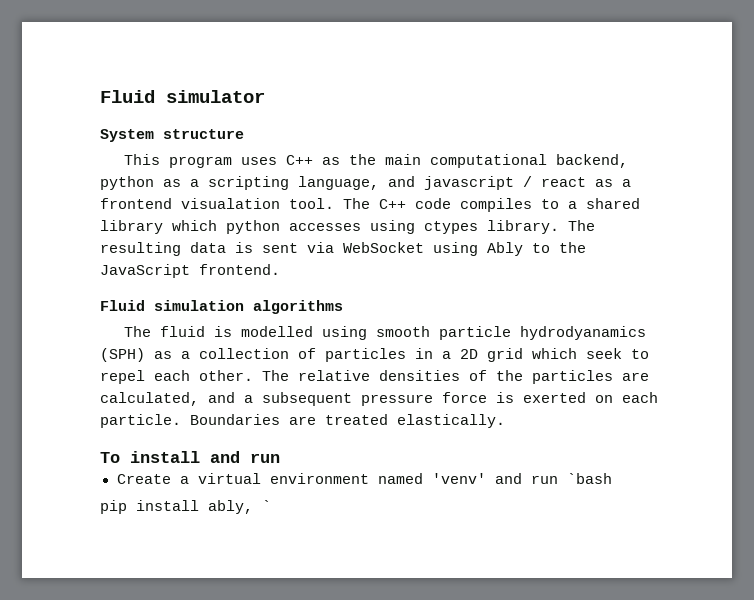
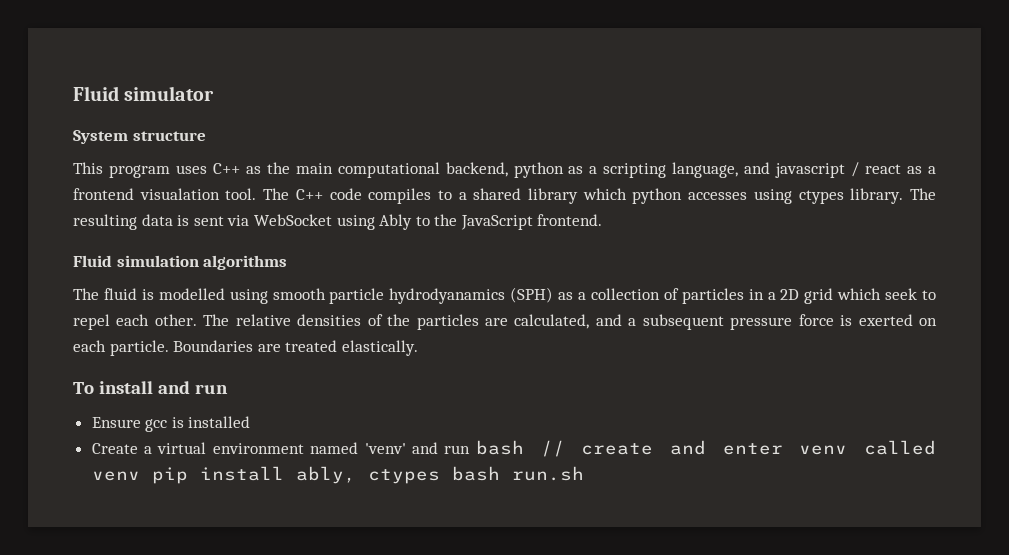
+ Ensure gcc is installed
- Create a virtual environment named 'venv' and run `bash
- pip install ably, `
+ Create a virtual environment named 'venv' and run bash // create and enter venv called venv pip install ably, ctypes bash run.sh

